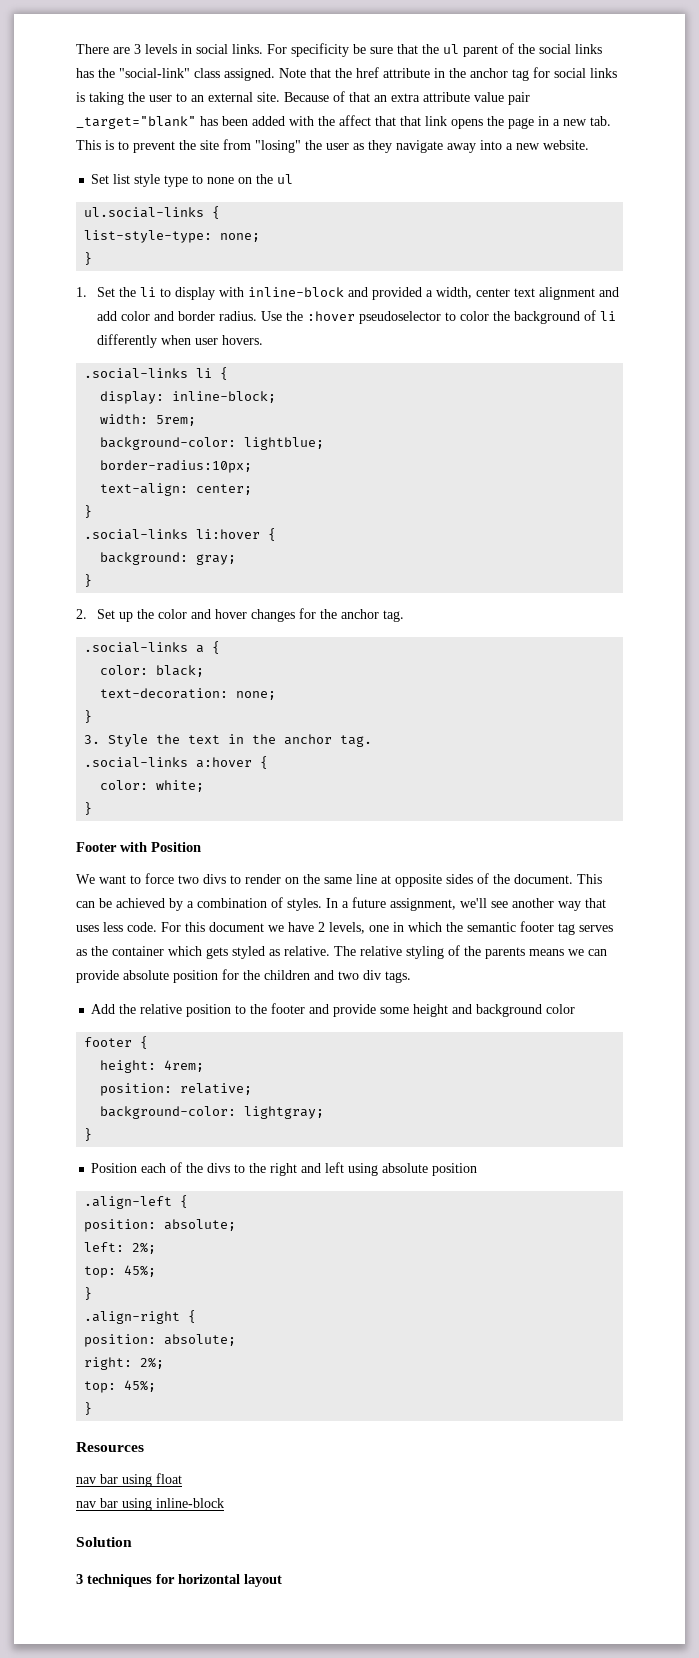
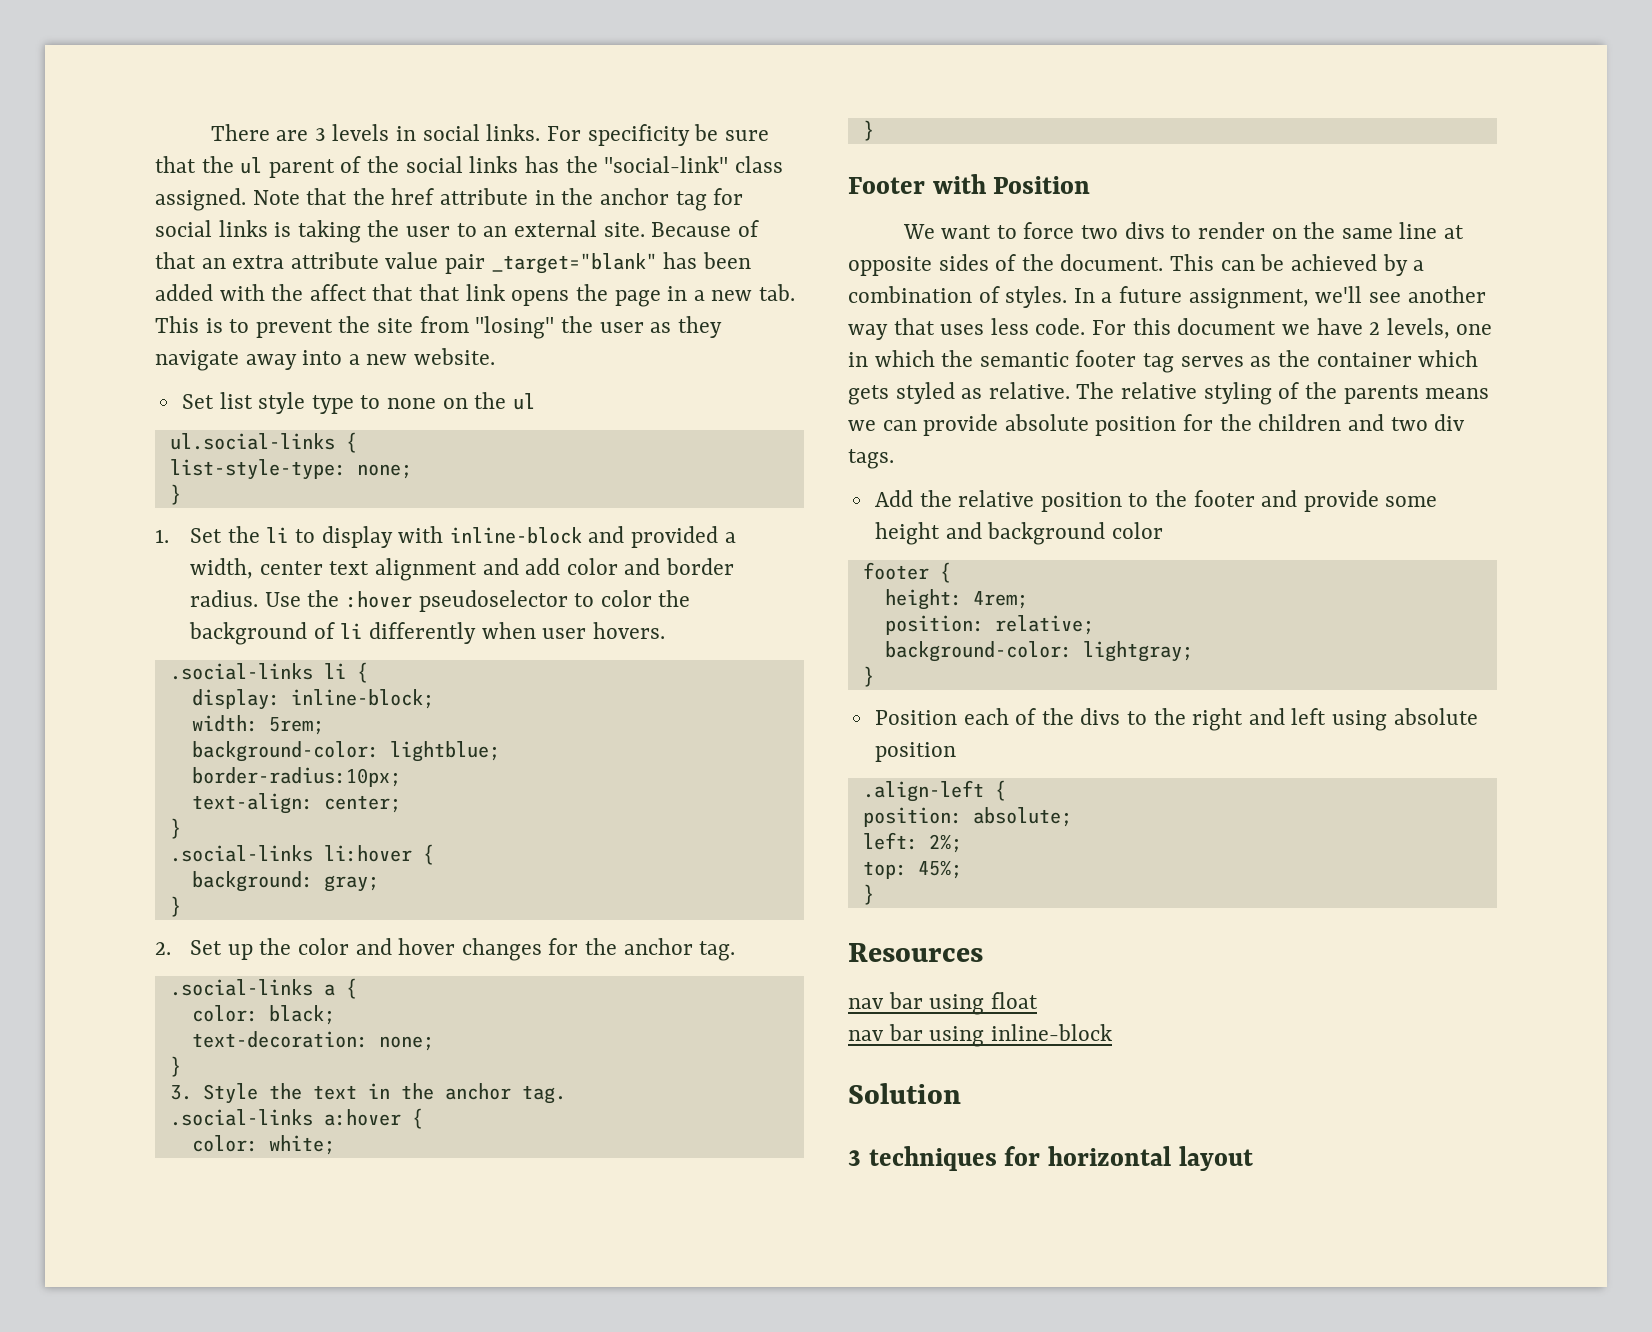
- .align-right {
- position: absolute;
- right: 2%;
- top: 45%;
- }

